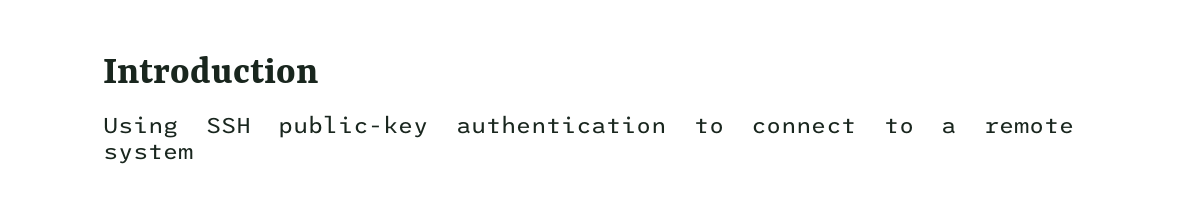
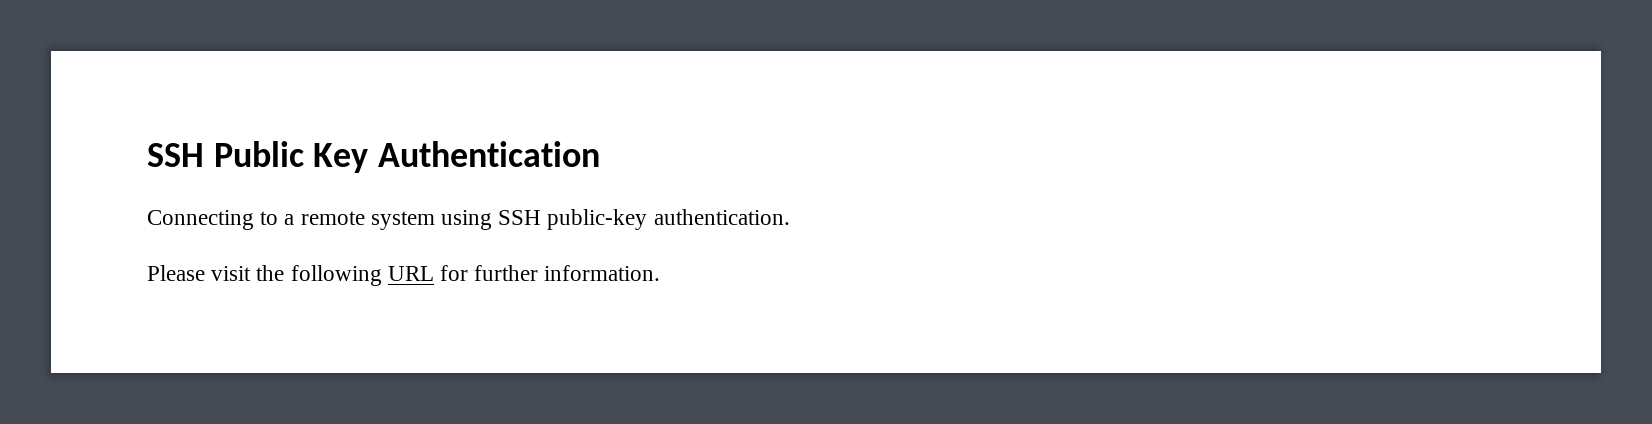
- Introduction
- Using SSH public-key authentication to connect to a remote system
+ SSH Public Key Authentication
+ Connecting to a remote system using SSH public-key authentication.
+ Please visit the following URL for further information.

